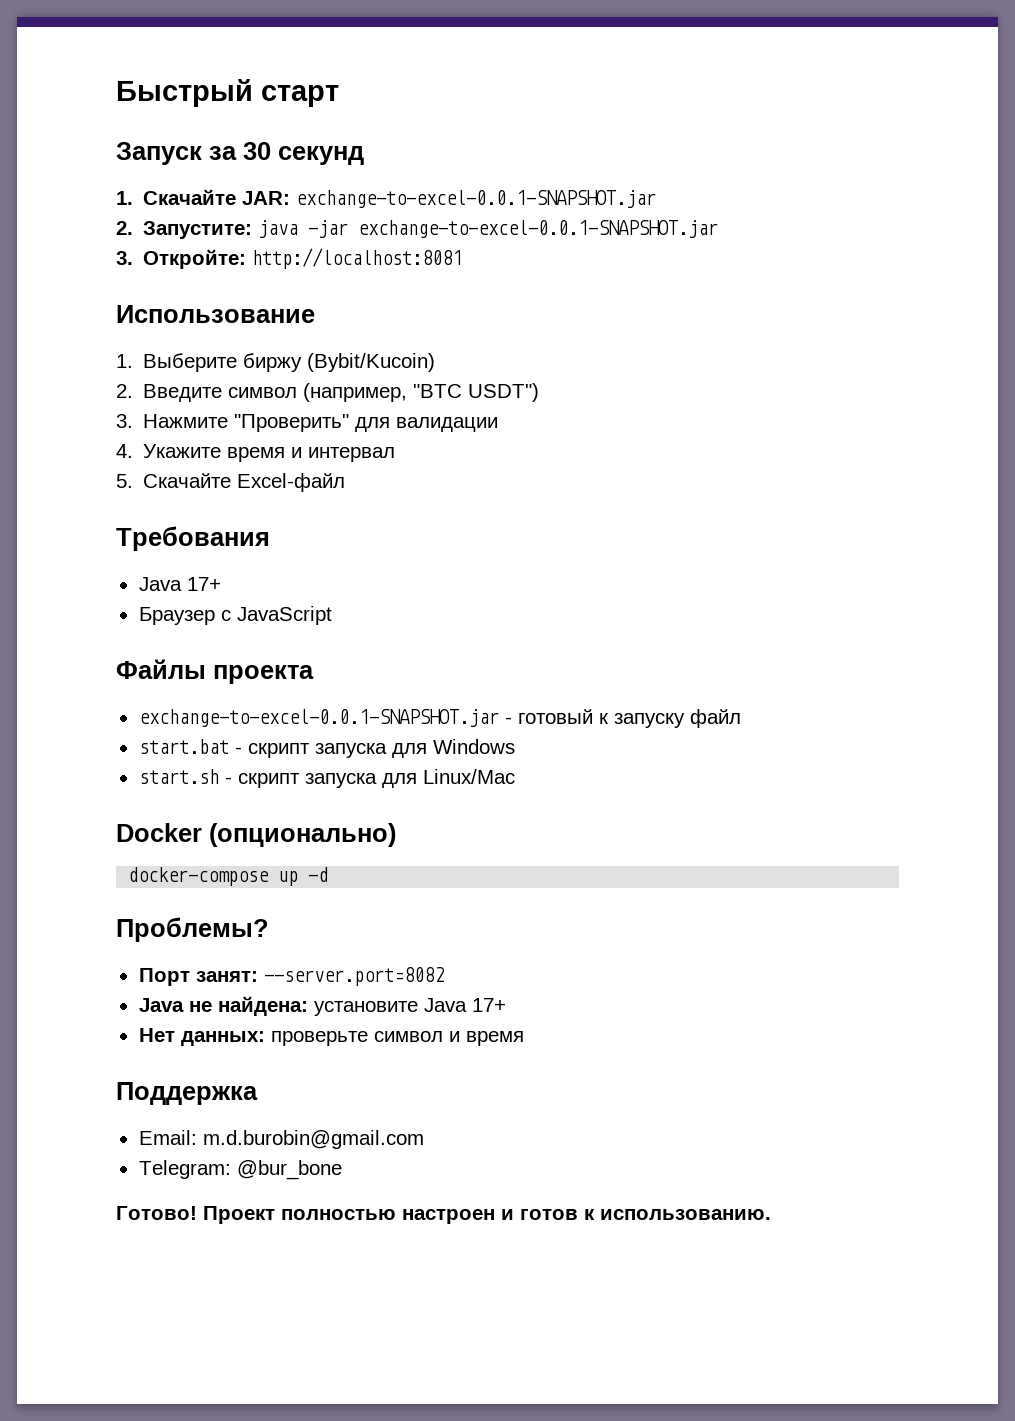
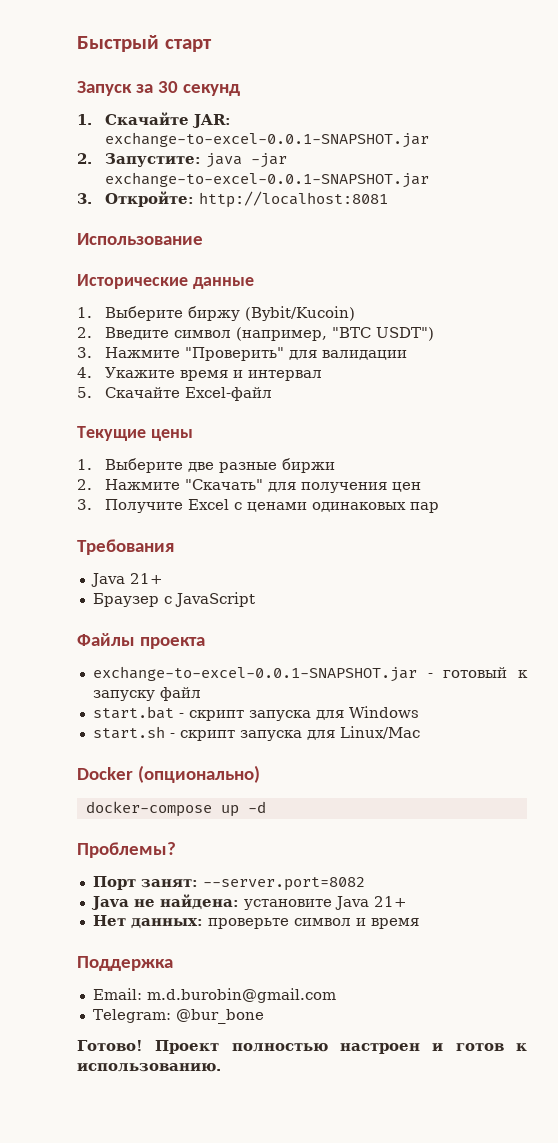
+ Исторические данные
+ Текущие цены
+ 1. Выберите две разные биржи
+ 2. Нажмите "Скачать" для получения цен
+ 3. Получите Excel с ценами одинаковых пар
  Требования
- Java 17+
+ Java 21+
- Java не найдена: установите Java 17+
+ Java не найдена: установите Java 21+

